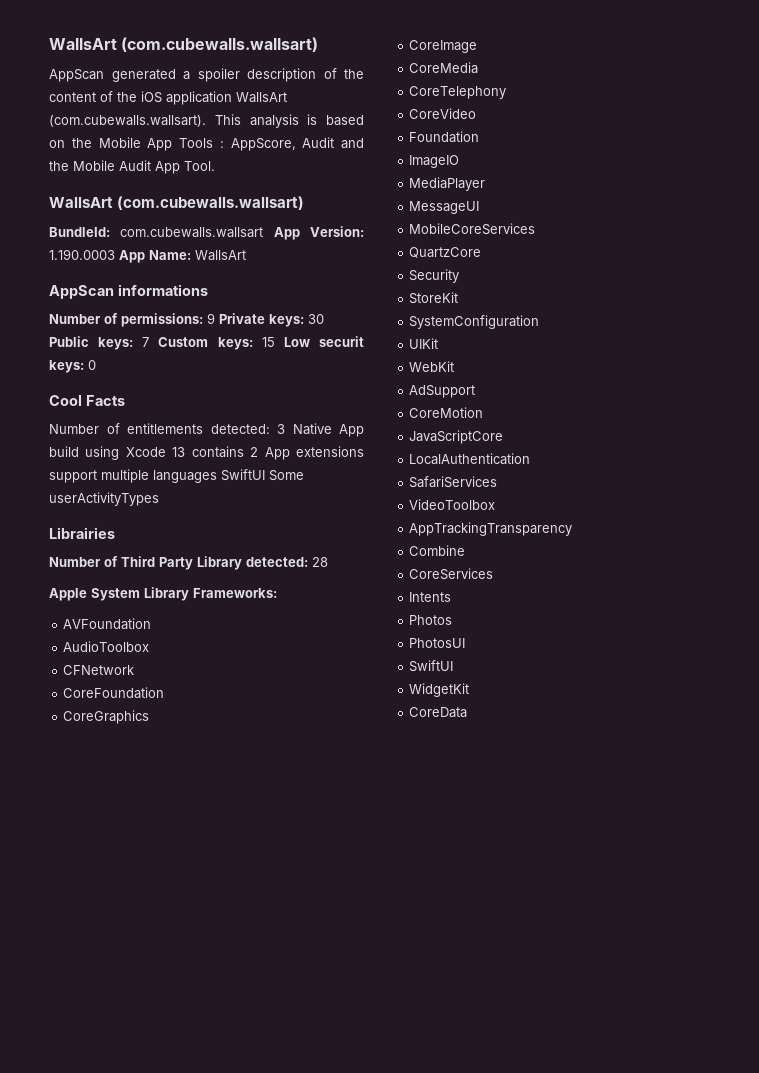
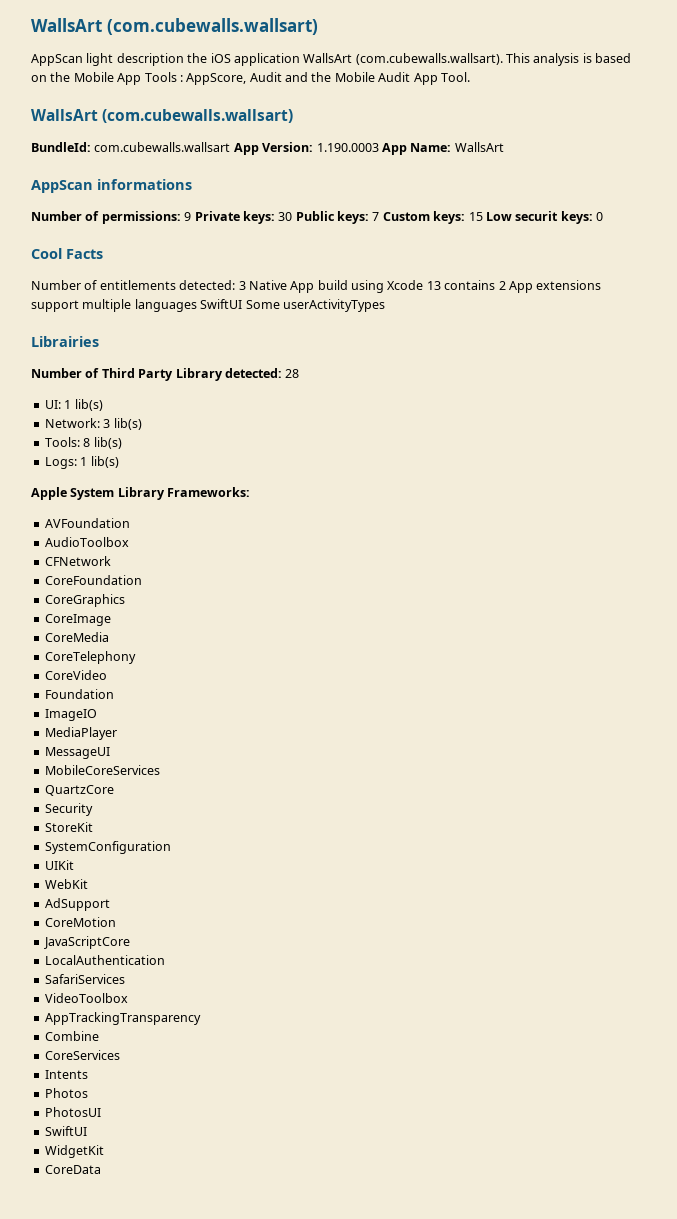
- AppScan generated a spoiler description of the content of the iOS application WallsArt (com.cubewalls.wallsart). This analysis is based on the Mobile App Tools : AppScore, Audit and the Mobile Audit App Tool.
+ AppScan light description the iOS application WallsArt (com.cubewalls.wallsart). This analysis is based on the Mobile App Tools : AppScore, Audit and the Mobile Audit App Tool.
+ UI: 1 lib(s)
+ Network: 3 lib(s)
+ Tools: 8 lib(s)
+ Logs: 1 lib(s)

